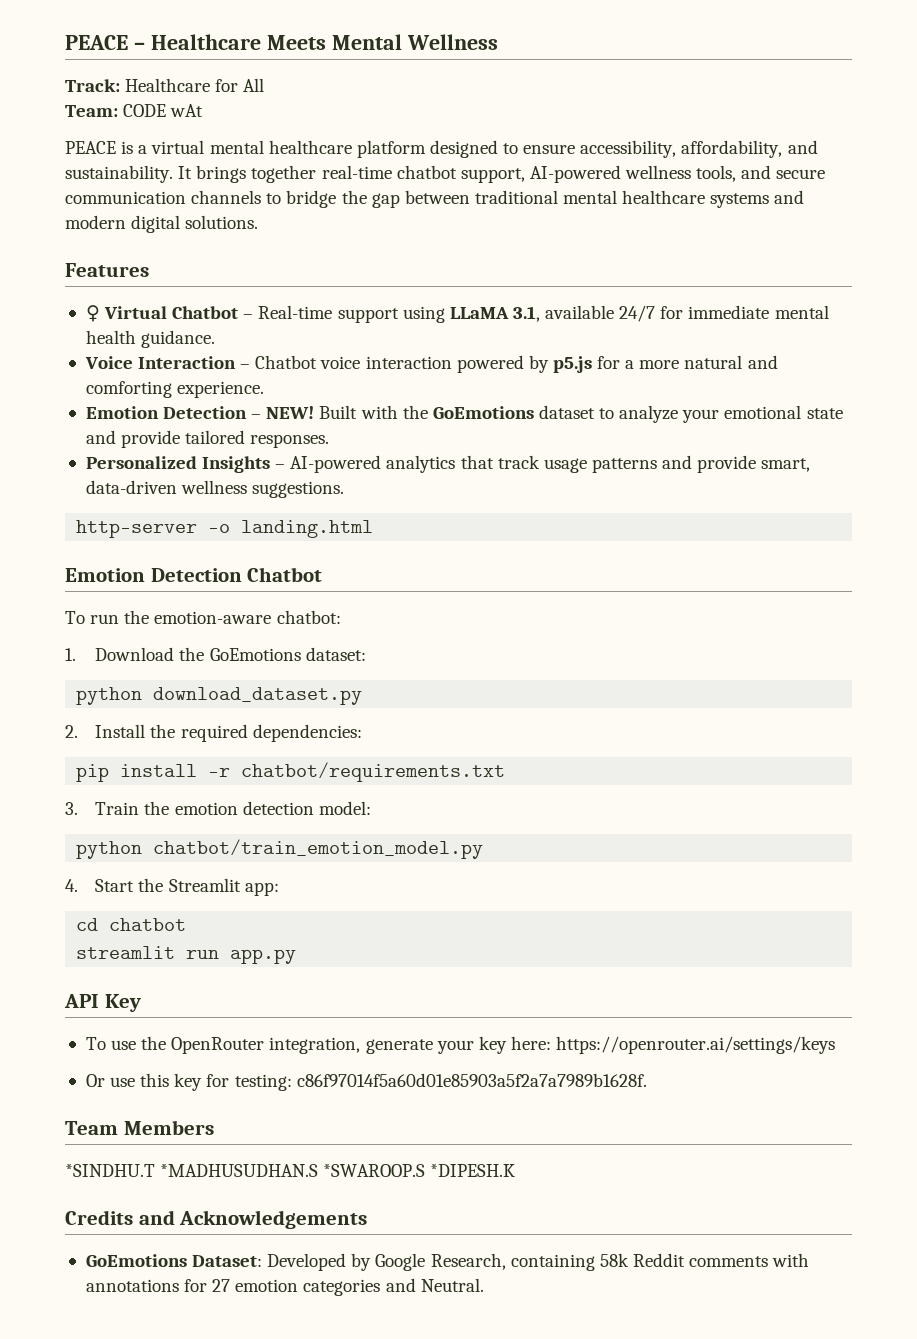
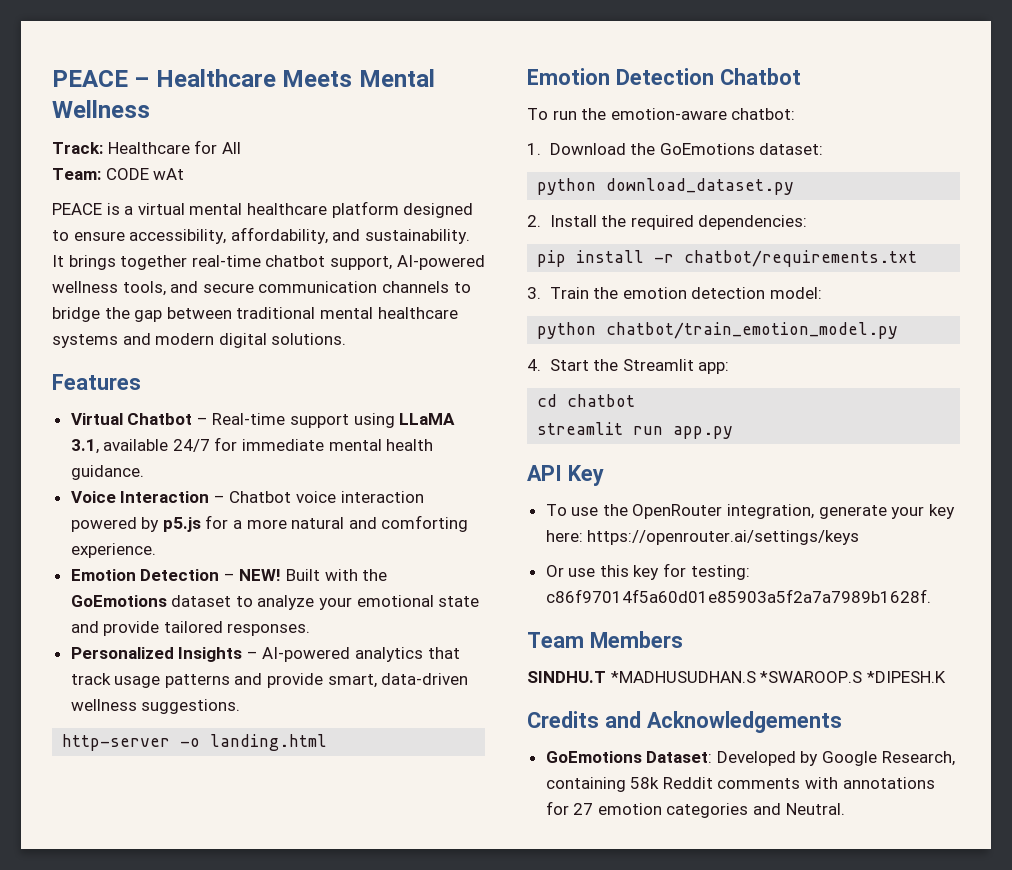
- ♀ Virtual Chatbot – Real-time support using LLaMA 3.1, available 24/7 for immediate mental health guidance.
+ Virtual Chatbot – Real-time support using LLaMA 3.1, available 24/7 for immediate mental health guidance.
- *SINDHU.T *MADHUSUDHAN.S *SWAROOP.S *DIPESH.K
+ SINDHU.T *MADHUSUDHAN.S *SWAROOP.S *DIPESH.K

